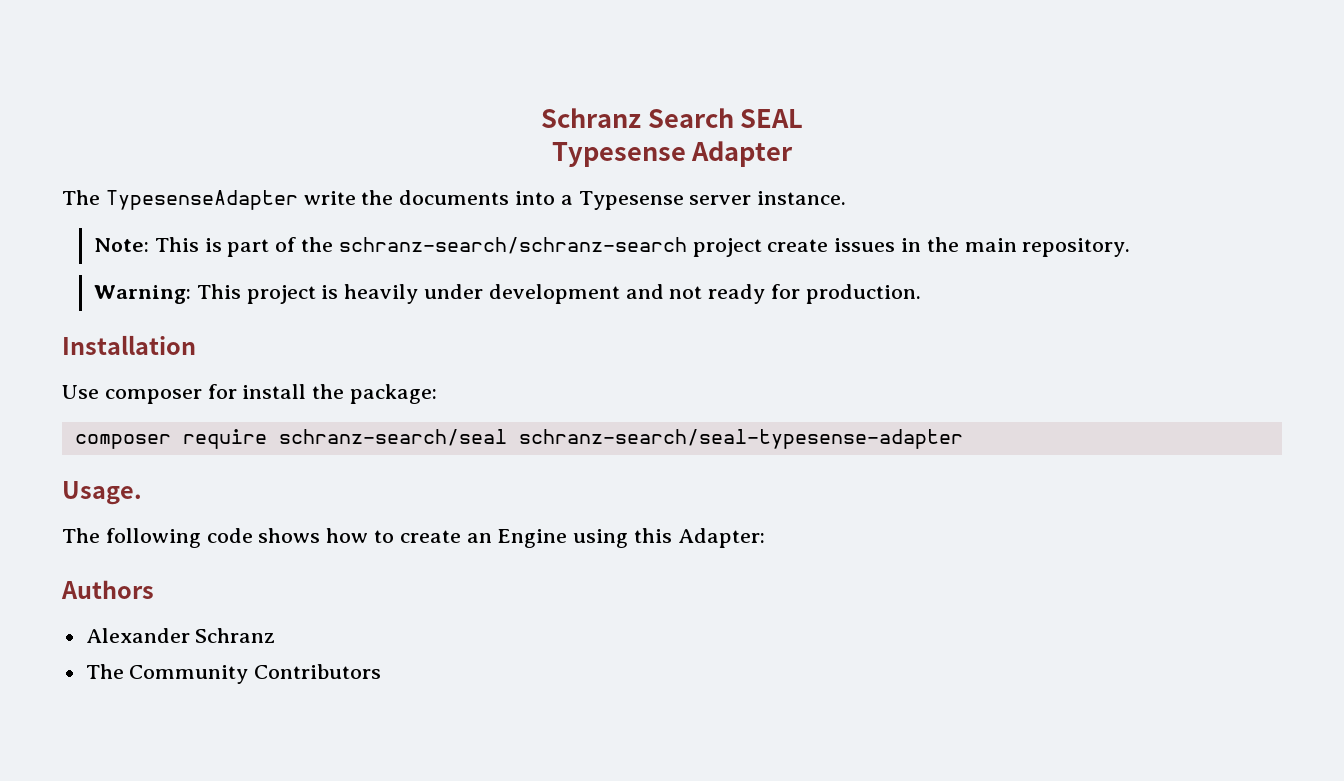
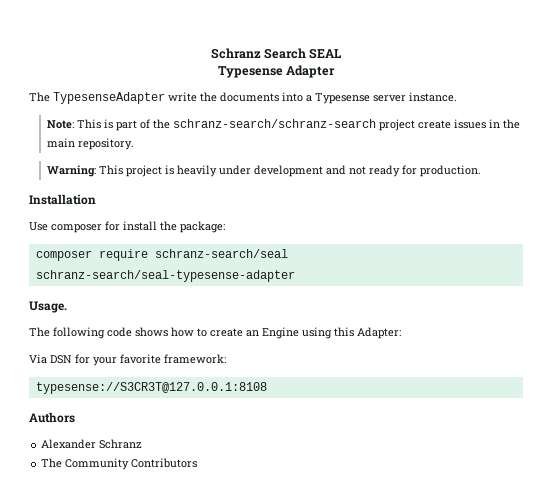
+ Via DSN for your favorite framework:
+ typesense://S3CR3T@127.0.0.1:8108

